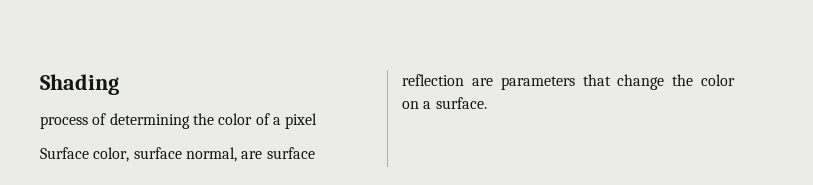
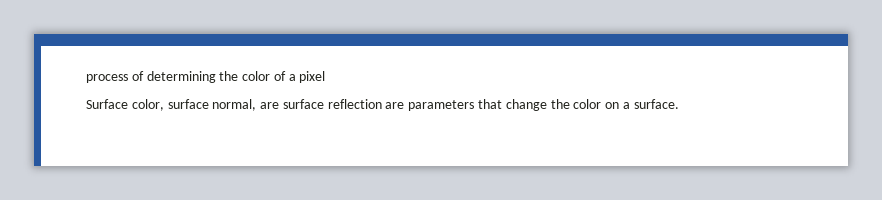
- Shading

